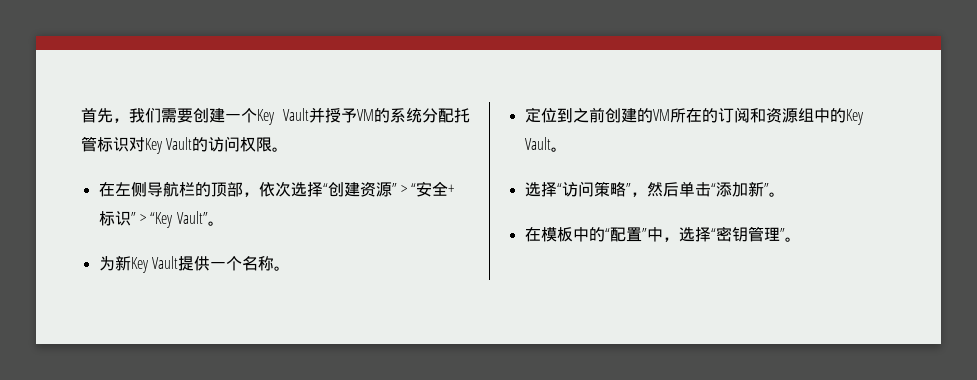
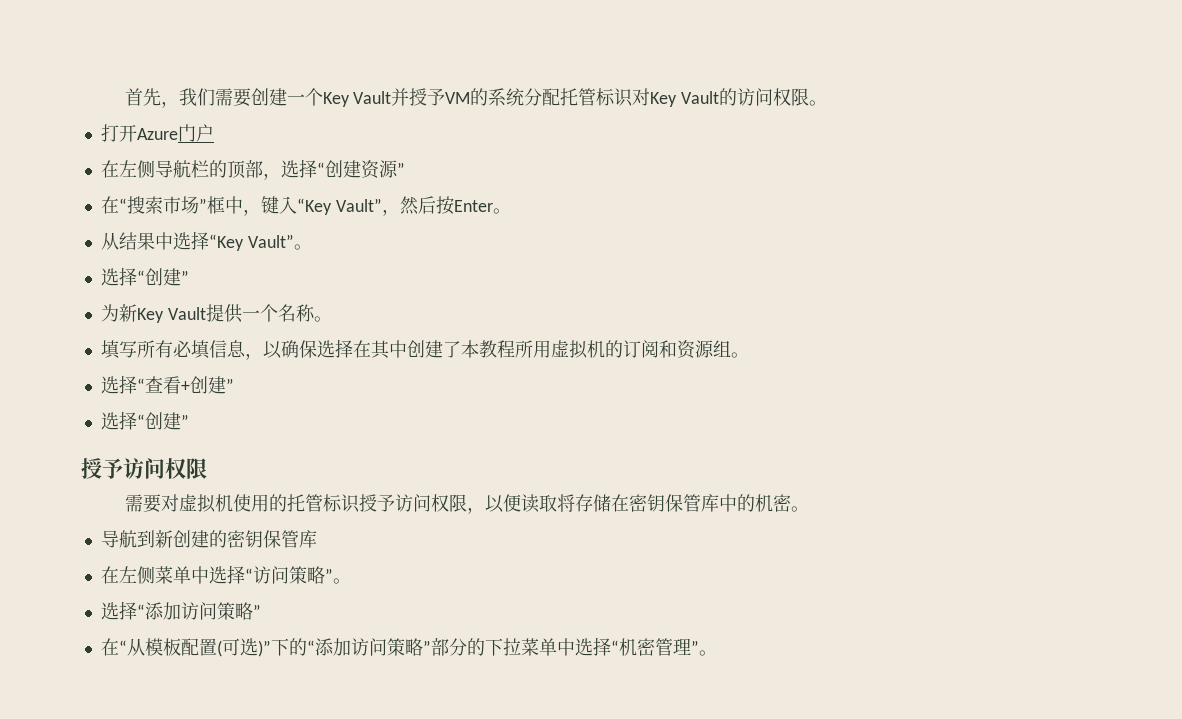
+ 打开Azure门户
- 在左侧导航栏的顶部，依次选择“创建资源” > “安全+标识” > “Key Vault”。
+ 在左侧导航栏的顶部，选择“创建资源”
+ 在“搜索市场”框中，键入“Key Vault”，然后按Enter。
+ 从结果中选择“Key Vault”。
+ 选择“创建”
- 定位到之前创建的VM所在的订阅和资源组中的Key Vault。
- 选择“访问策略”，然后单击“添加新”。
- 在模板中的“配置”中，选择“密钥管理”。
+ 填写所有必填信息，以确保选择在其中创建了本教程所用虚拟机的订阅和资源组。
+ 选择“查看+创建”
+ 选择“创建”
+ 授予访问权限
+ 需要对虚拟机使用的托管标识授予访问权限，以便读取将存储在密钥保管库中的机密。
+ 导航到新创建的密钥保管库
+ 在左侧菜单中选择“访问策略”。
+ 选择“添加访问策略”
+ 在“从模板配置(可选)”下的“添加访问策略”部分的下拉菜单中选择“机密管理”。

